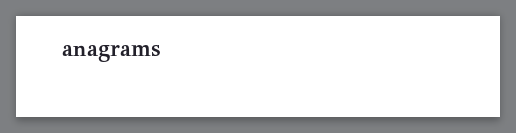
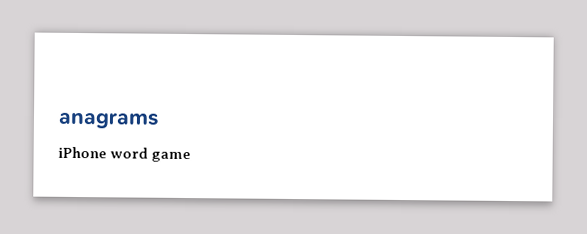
+ iPhone word game

